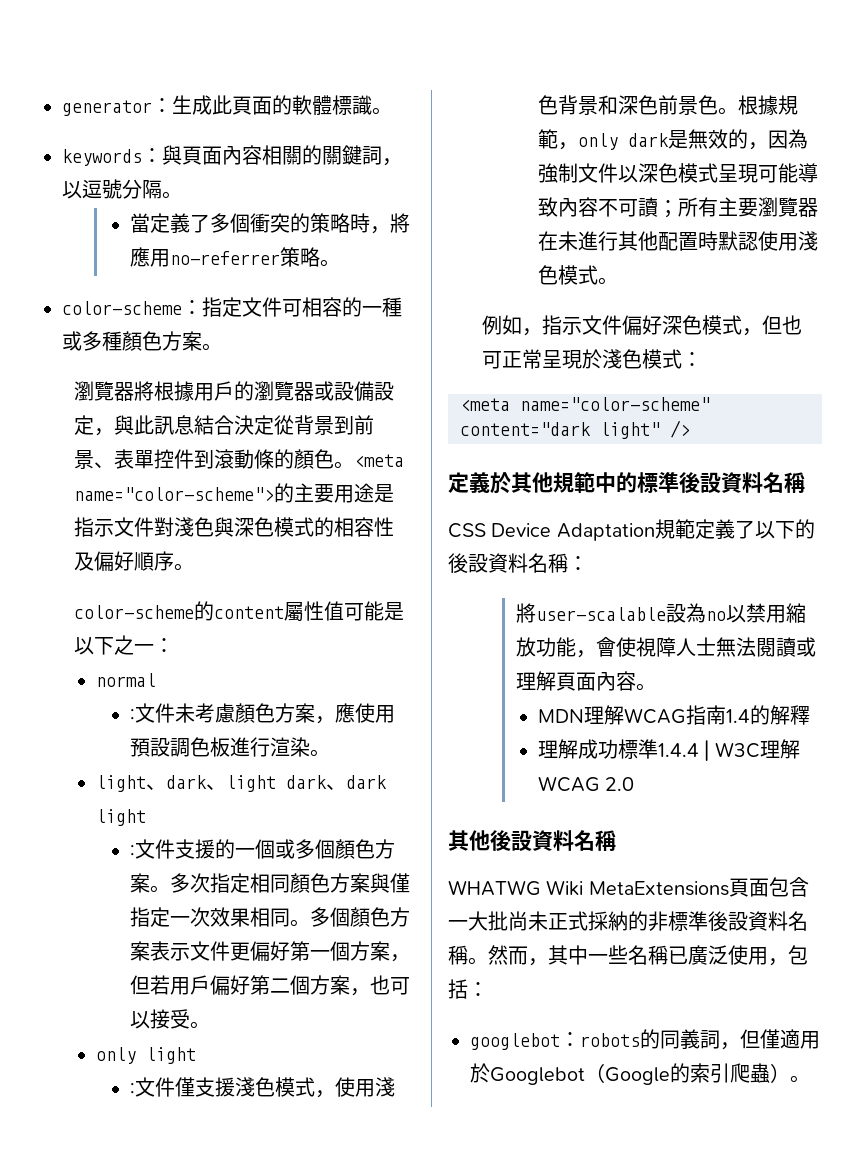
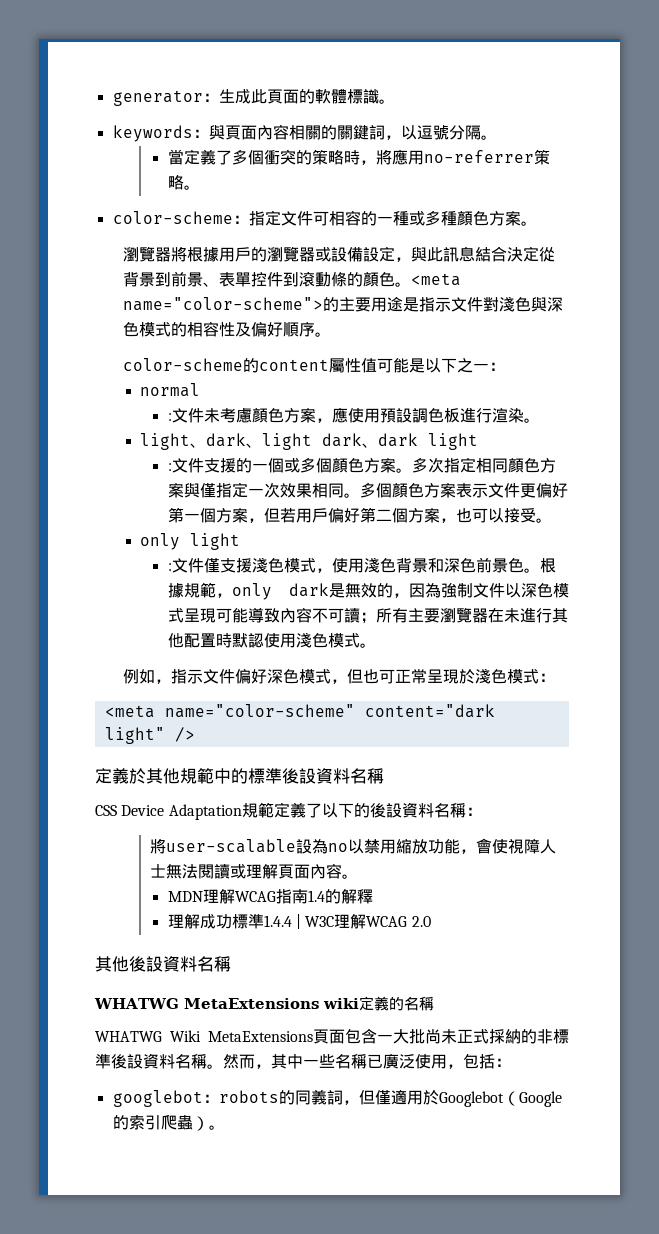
+ WHATWG MetaExtensions wiki定義的名稱

